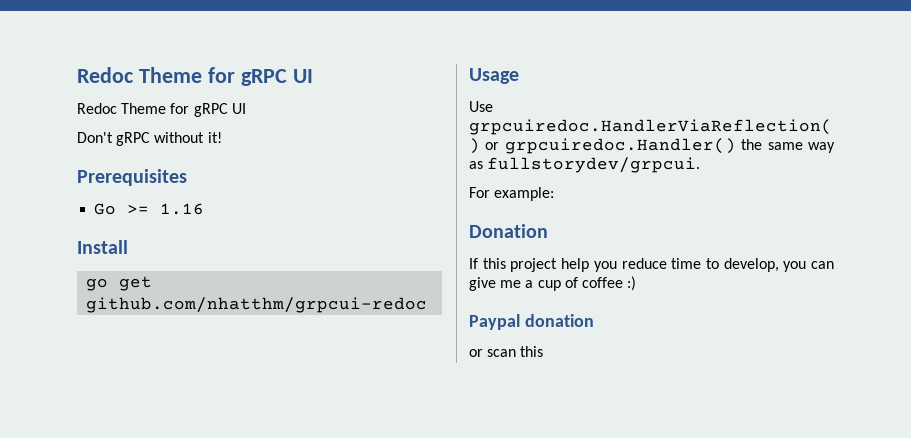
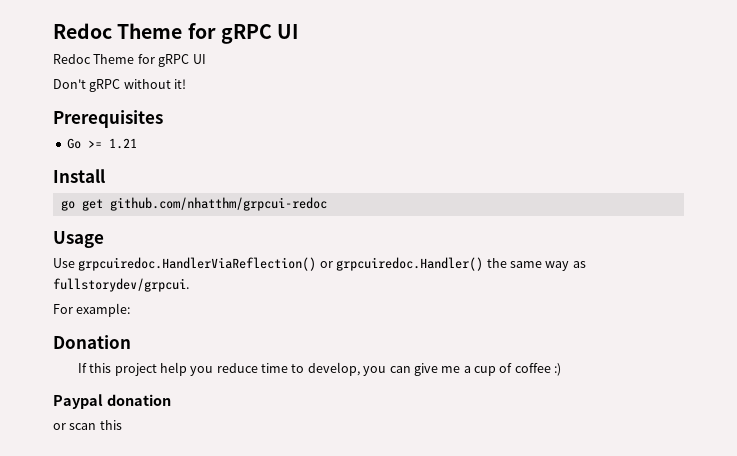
- Go >= 1.16
+ Go >= 1.21

